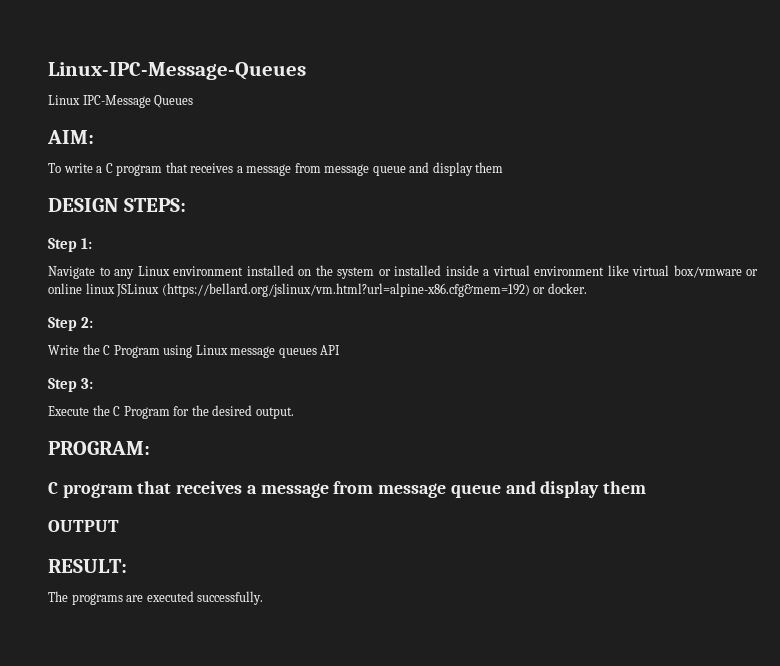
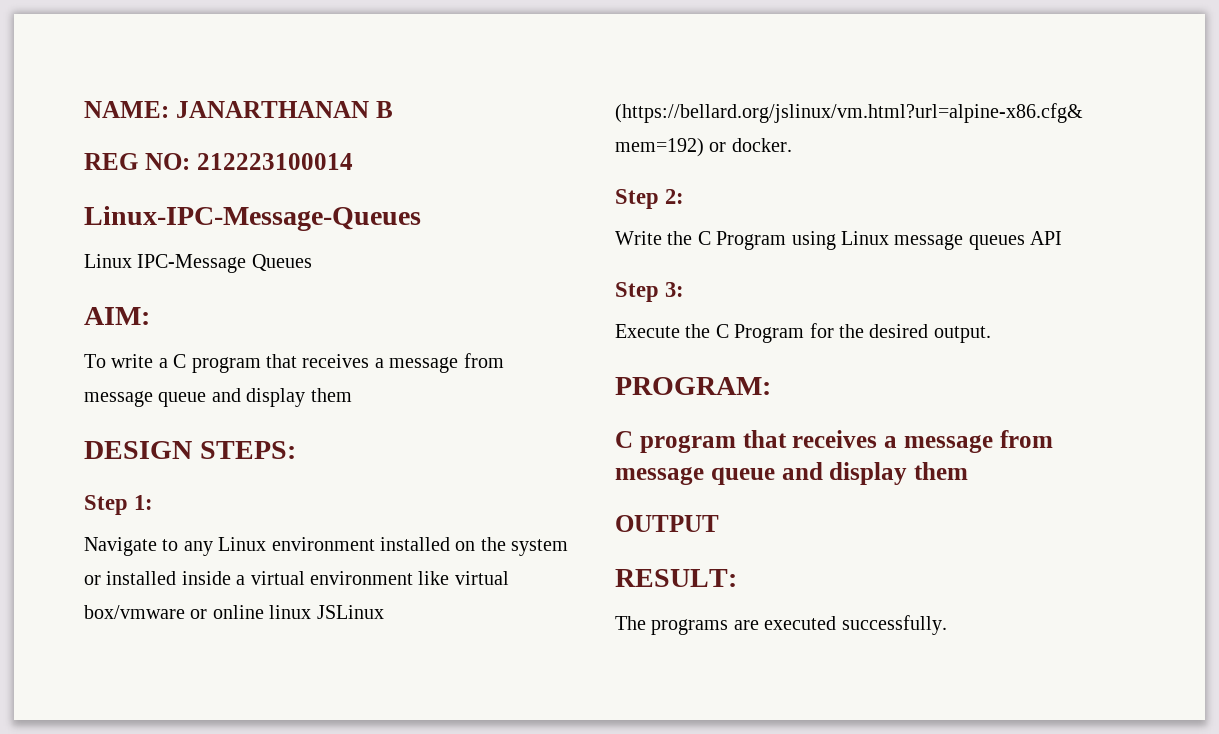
+ NAME: JANARTHANAN B
+ REG NO: 212223100014

